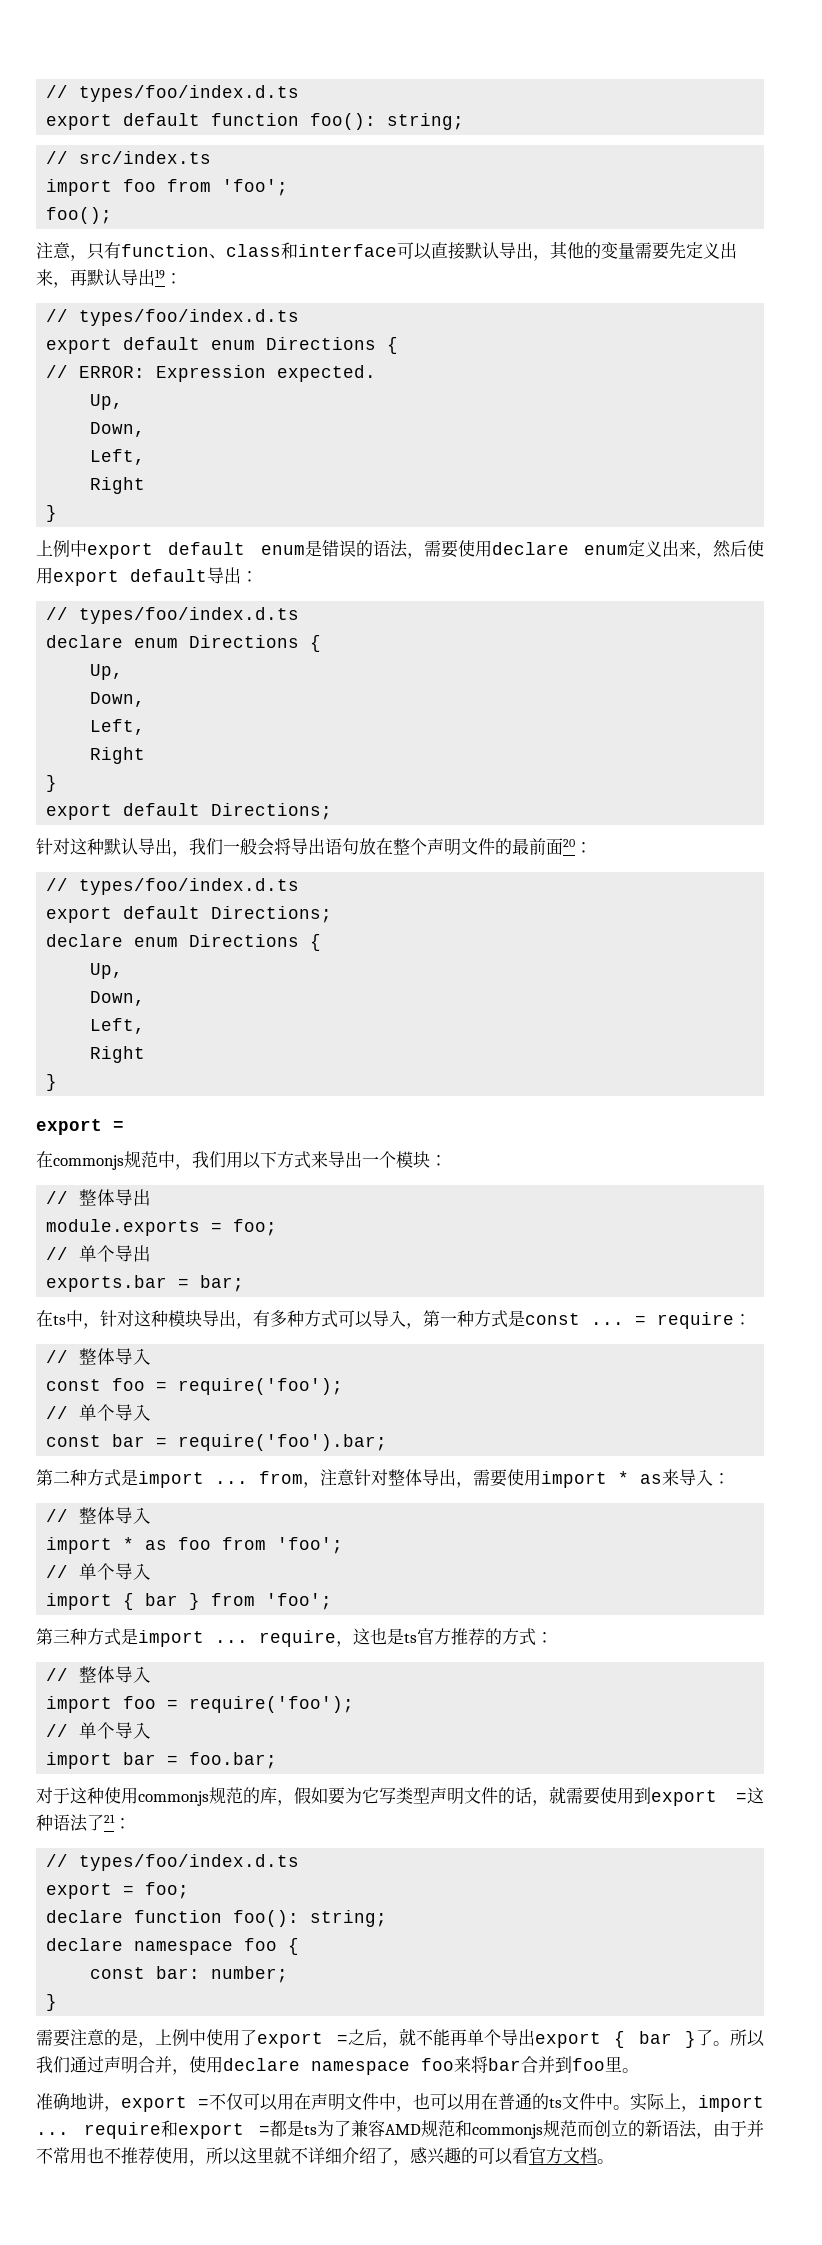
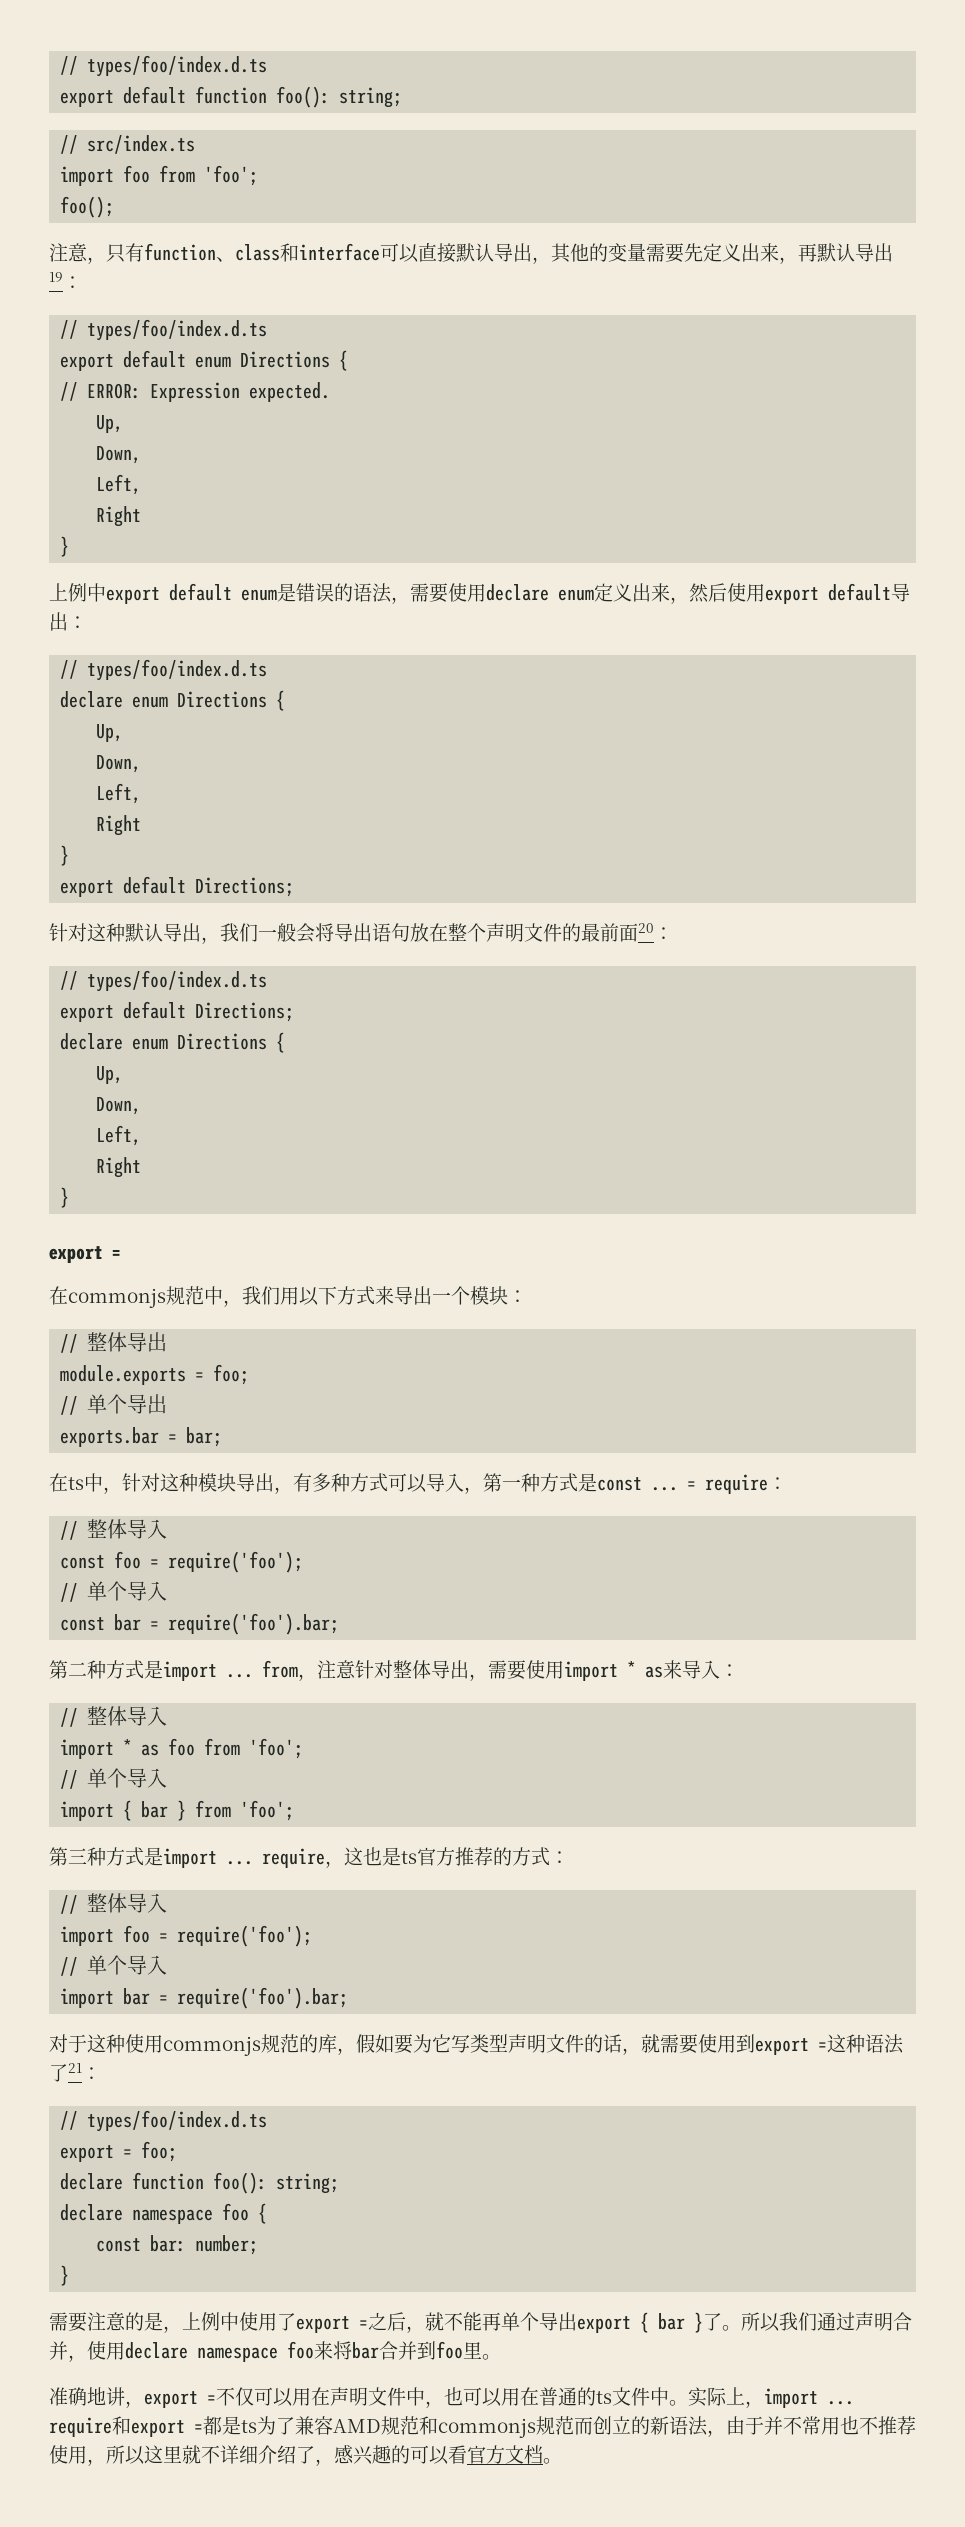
- import bar = foo.bar;
+ import bar = require('foo').bar;

